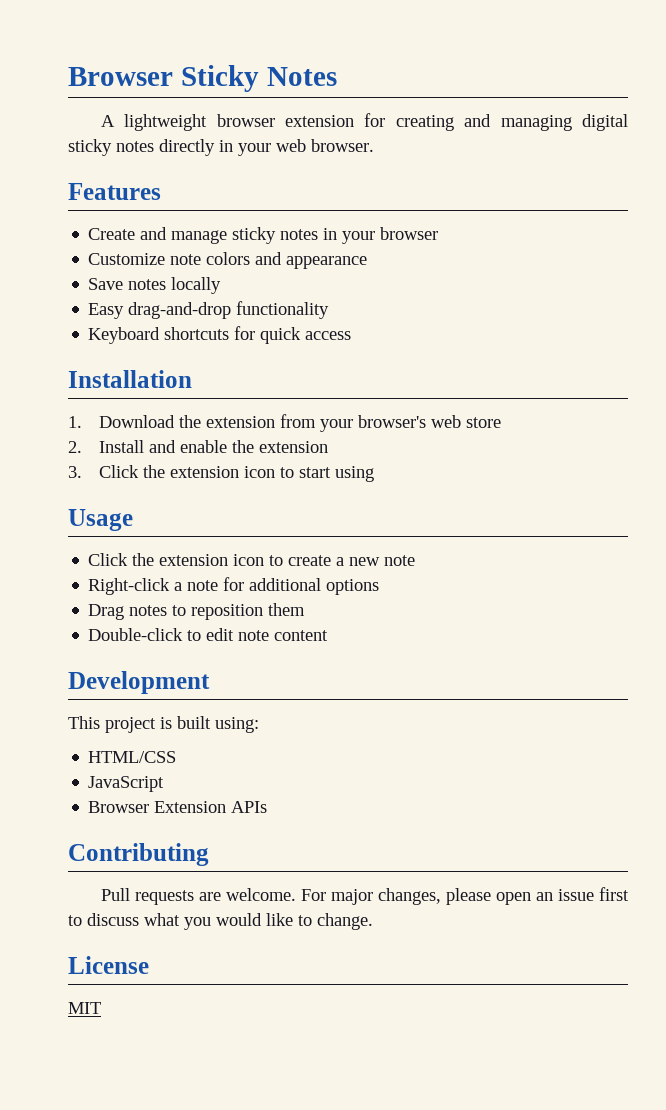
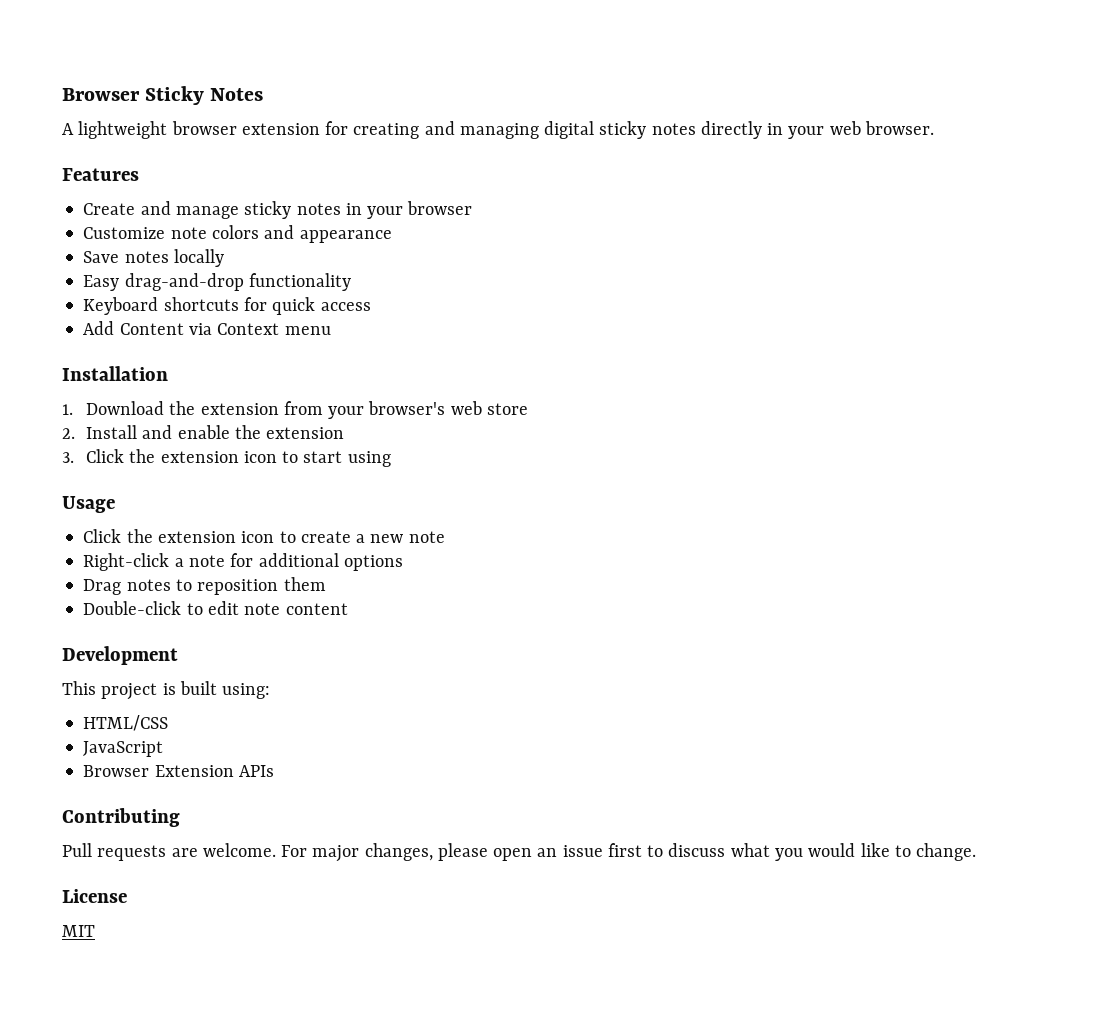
+ Add Content via Context menu

